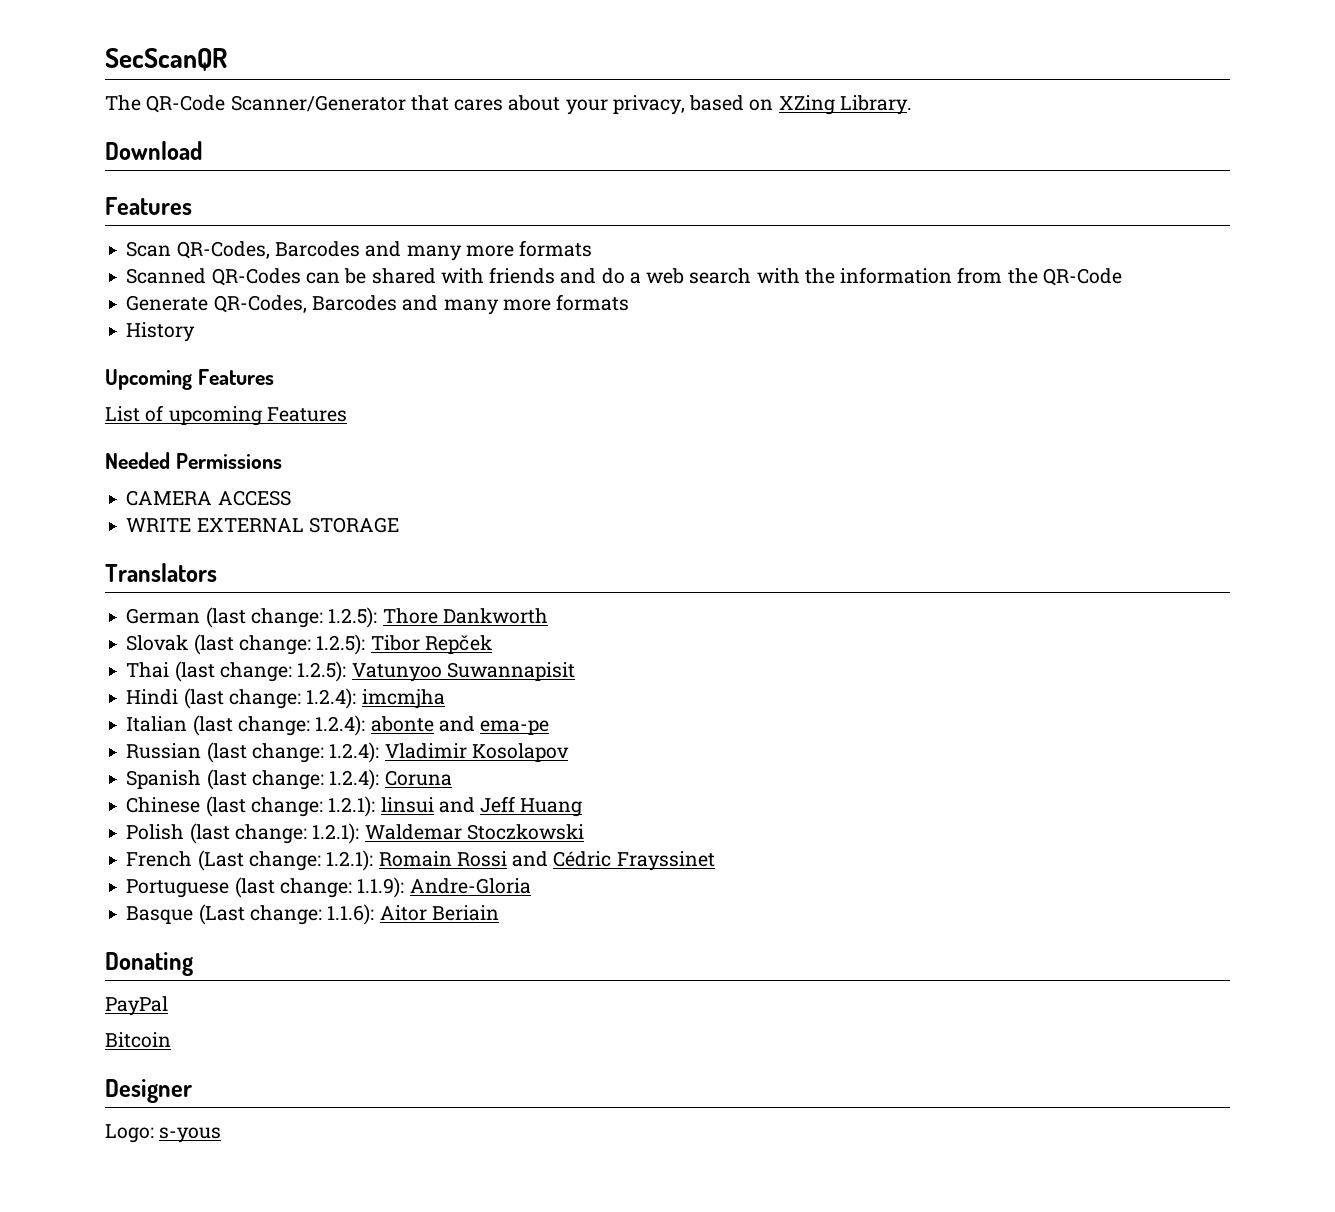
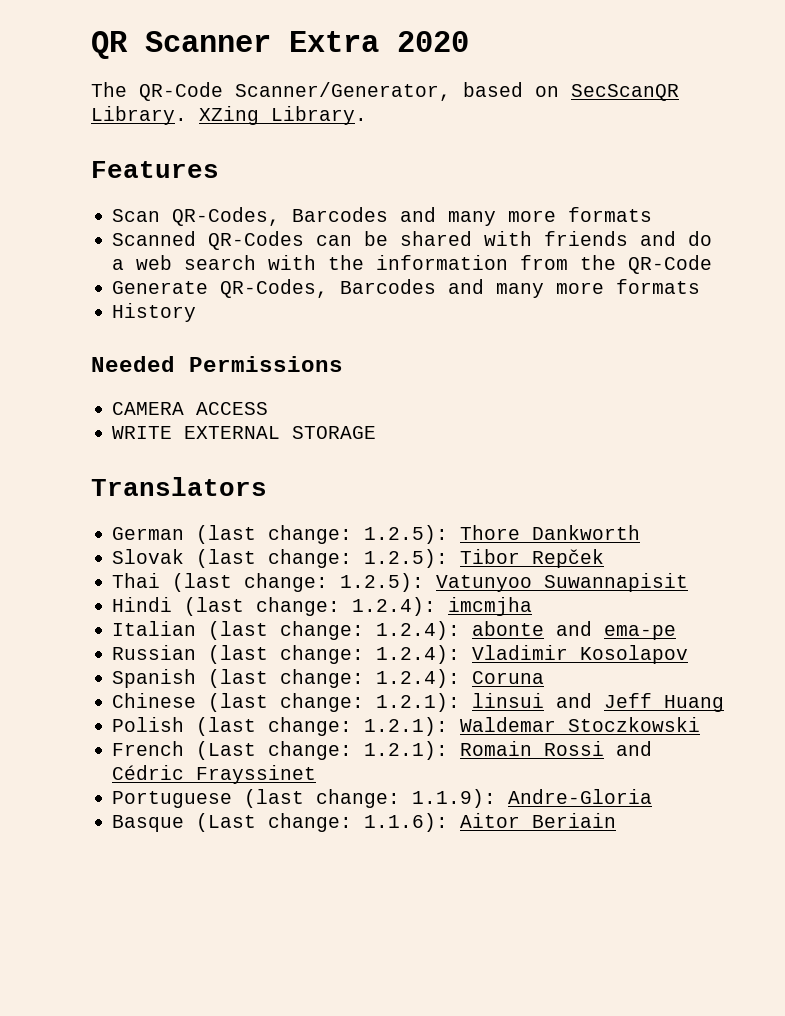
- SecScanQR
- The QR-Code Scanner/Generator that cares about your privacy, based on XZing Library.
+ QR Scanner Extra 2020
+ The QR-Code Scanner/Generator, based on SecScanQR Library. XZing Library.
- Download
- Upcoming Features
- List of upcoming Features
- Donating
- PayPal
- Bitcoin
- Designer
- Logo: s-yous

